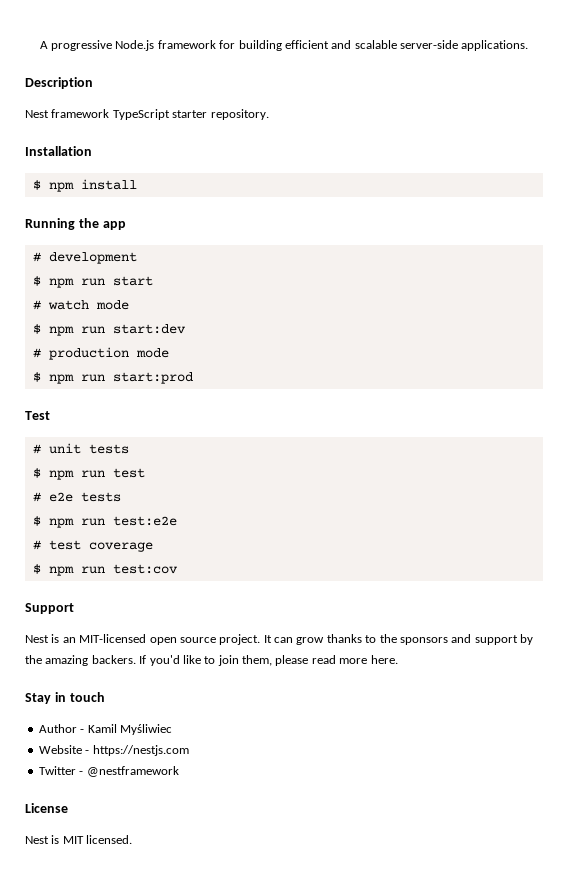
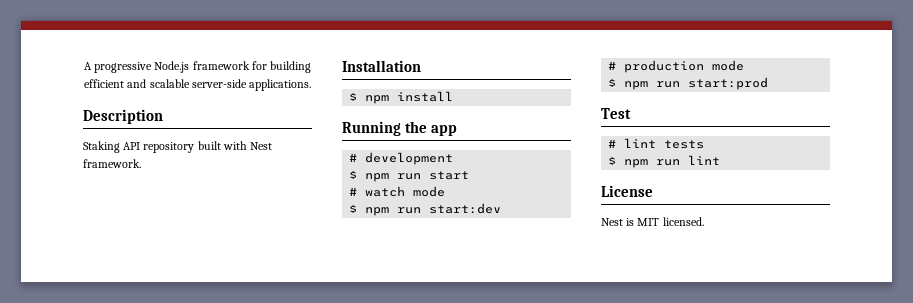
- Nest framework TypeScript starter repository.
+ Staking API repository built with Nest framework.
- # unit tests
- $ npm run test
- # e2e tests
- $ npm run test:e2e
- # test coverage
- $ npm run test:cov
- Support
- Nest is an MIT-licensed open source project. It can grow thanks to the sponsors and support by the amazing backers. If you'd like to join them, please read more here.
- Stay in touch
- Author - Kamil Myśliwiec
- Website - https://nestjs.com
- Twitter - @nestframework
+ # lint tests
+ $ npm run lint

